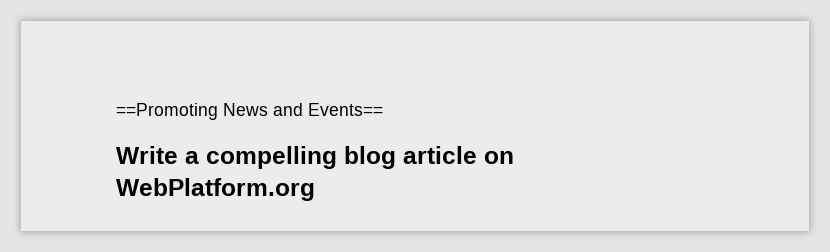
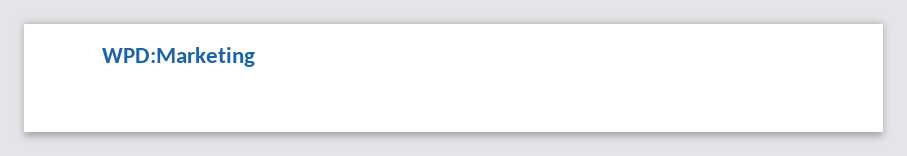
- ==Promoting News and Events==
- Write a compelling blog article on WebPlatform.org
+ WPD:Marketing

